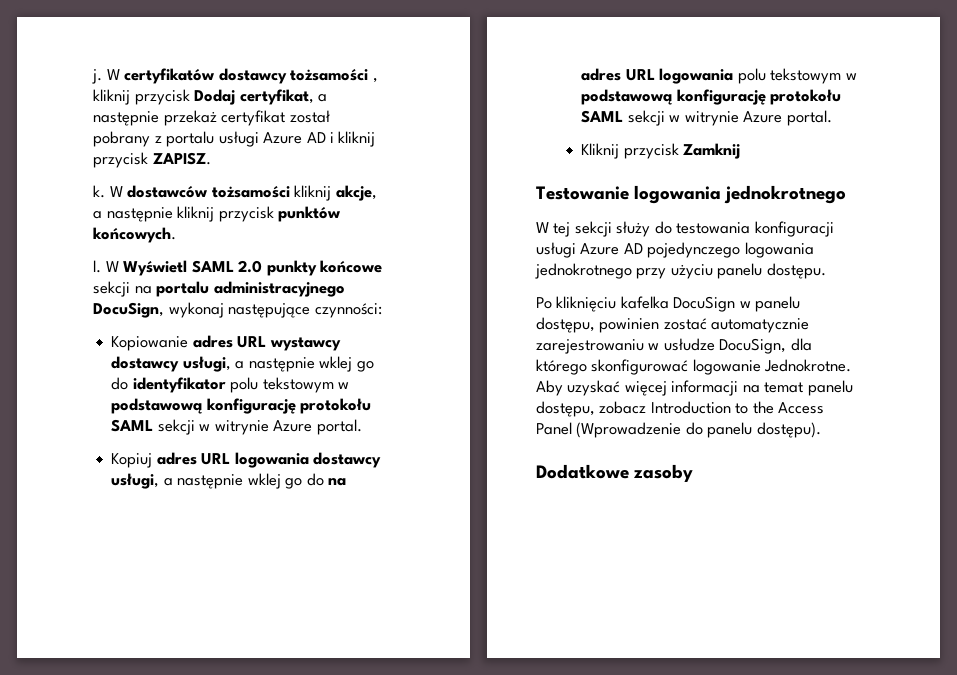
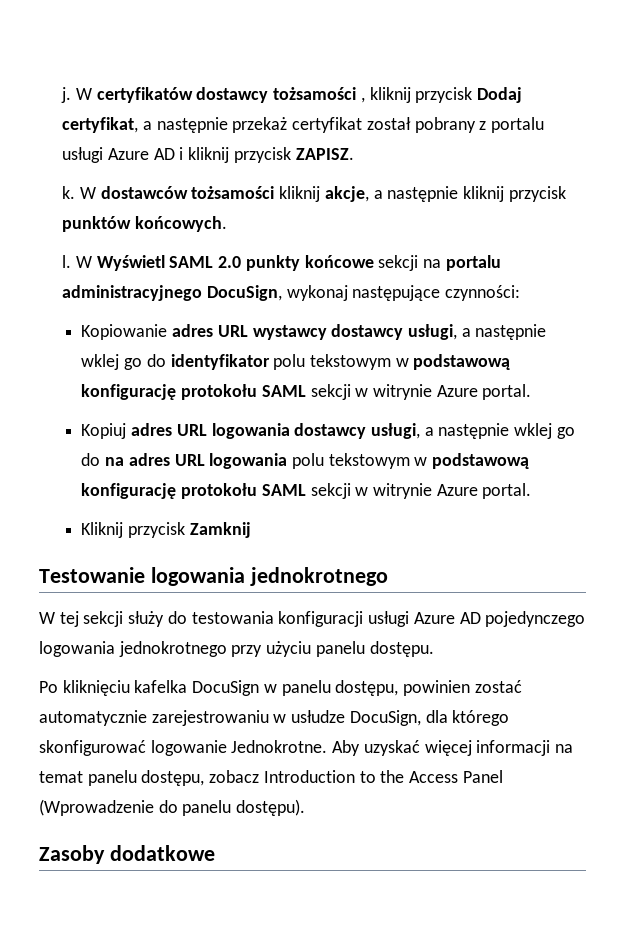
- Dodatkowe zasoby
+ Zasoby dodatkowe

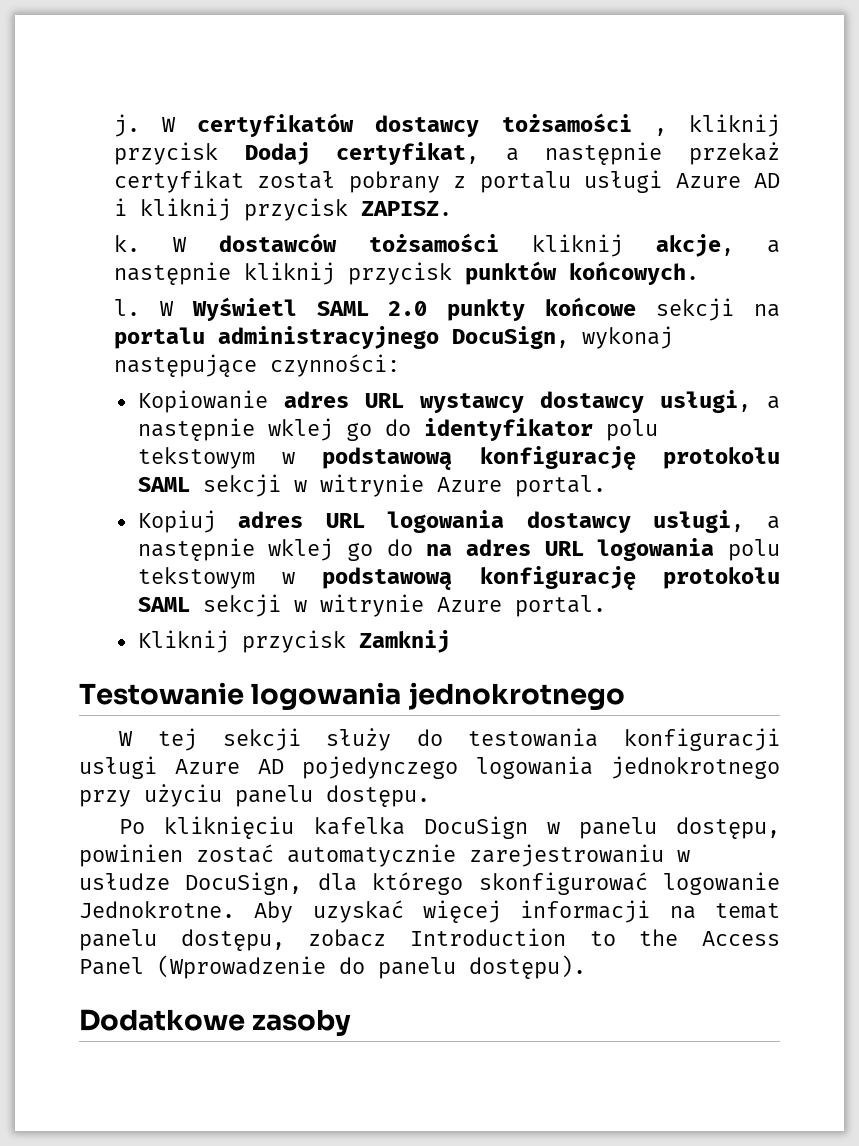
- Zasoby dodatkowe
+ Dodatkowe zasoby

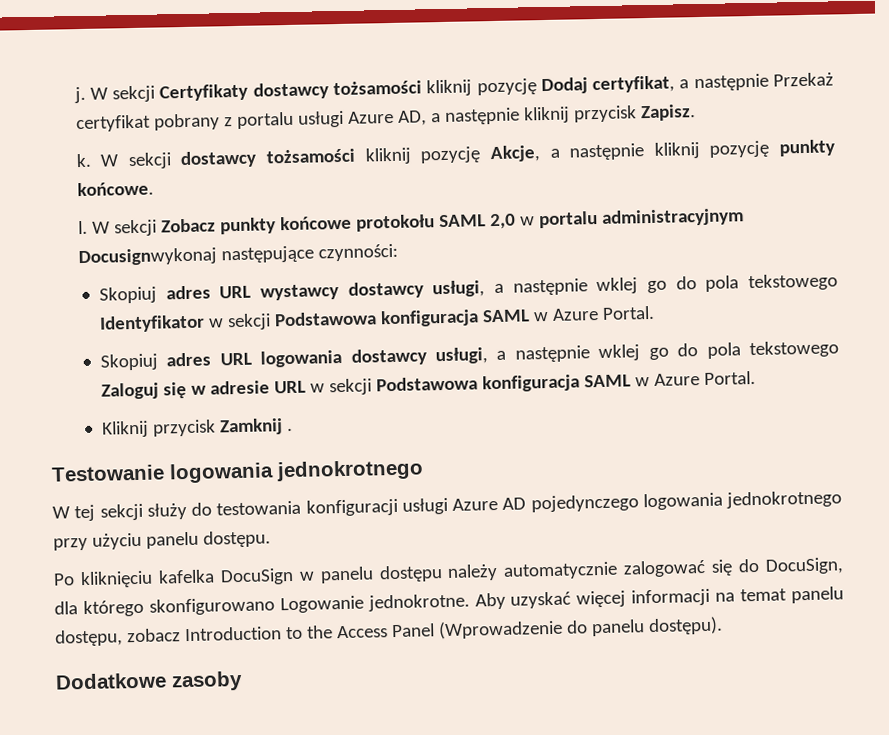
- W certyfikatów dostawcy tożsamości , kliknij przycisk Dodaj certyfikat, a następnie przekaż certyfikat został pobrany z portalu usługi Azure AD i kliknij przycisk ZAPISZ.
- k. W dostawców tożsamości kliknij akcje, a następnie kliknij przycisk punktów końcowych.
- l. W Wyświetl SAML 2.0 punkty końcowe sekcji na portalu administracyjnego DocuSign, wykonaj następujące czynności:
+ W sekcji Certyfikaty dostawcy tożsamości kliknij pozycję Dodaj certyfikat, a następnie Przekaż certyfikat pobrany z portalu usługi Azure AD, a następnie kliknij przycisk Zapisz.
+ k. W sekcji dostawcy tożsamości kliknij pozycję Akcje, a następnie kliknij pozycję punkty końcowe.
+ l. W sekcji Zobacz punkty końcowe protokołu SAML 2,0 w portalu administracyjnym Docusignwykonaj następujące czynności:
- Kopiowanie adres URL wystawcy dostawcy usługi, a następnie wklej go do identyfikator polu tekstowym w podstawową konfigurację protokołu SAML sekcji w witrynie Azure portal.
- Kopiuj adres URL logowania dostawcy usługi, a następnie wklej go do na adres URL logowania polu tekstowym w podstawową konfigurację protokołu SAML sekcji w witrynie Azure portal.
+ Skopiuj adres URL wystawcy dostawcy usługi, a następnie wklej go do pola tekstowego Identyfikator w sekcji Podstawowa konfiguracja SAML w Azure Portal.
+ Skopiuj adres URL logowania dostawcy usługi, a następnie wklej go do pola tekstowego Zaloguj się w adresie URL w sekcji Podstawowa konfiguracja SAML w Azure Portal.
- Kliknij przycisk Zamknij
+ Kliknij przycisk Zamknij .
- Po kliknięciu kafelka DocuSign w panelu dostępu, powinien zostać automatycznie zarejestrowaniu w usłudze DocuSign, dla którego skonfigurować logowanie Jednokrotne.
+ Po kliknięciu kafelka DocuSign w panelu dostępu należy automatycznie zalogować się do DocuSign, dla którego skonfigurowano Logowanie jednokrotne.

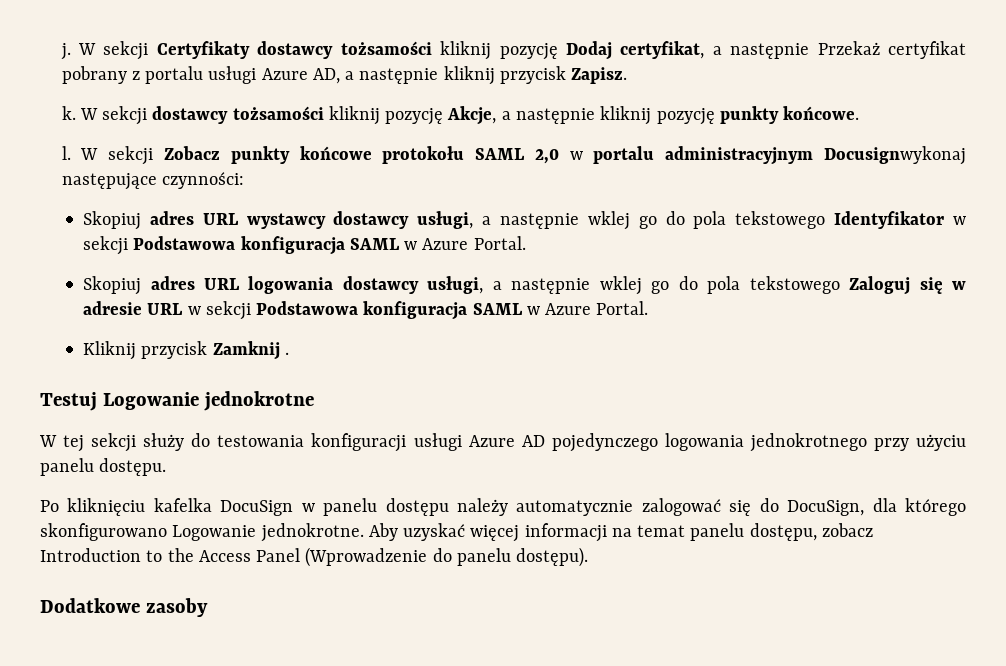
- Testowanie logowania jednokrotnego
+ Testuj Logowanie jednokrotne

